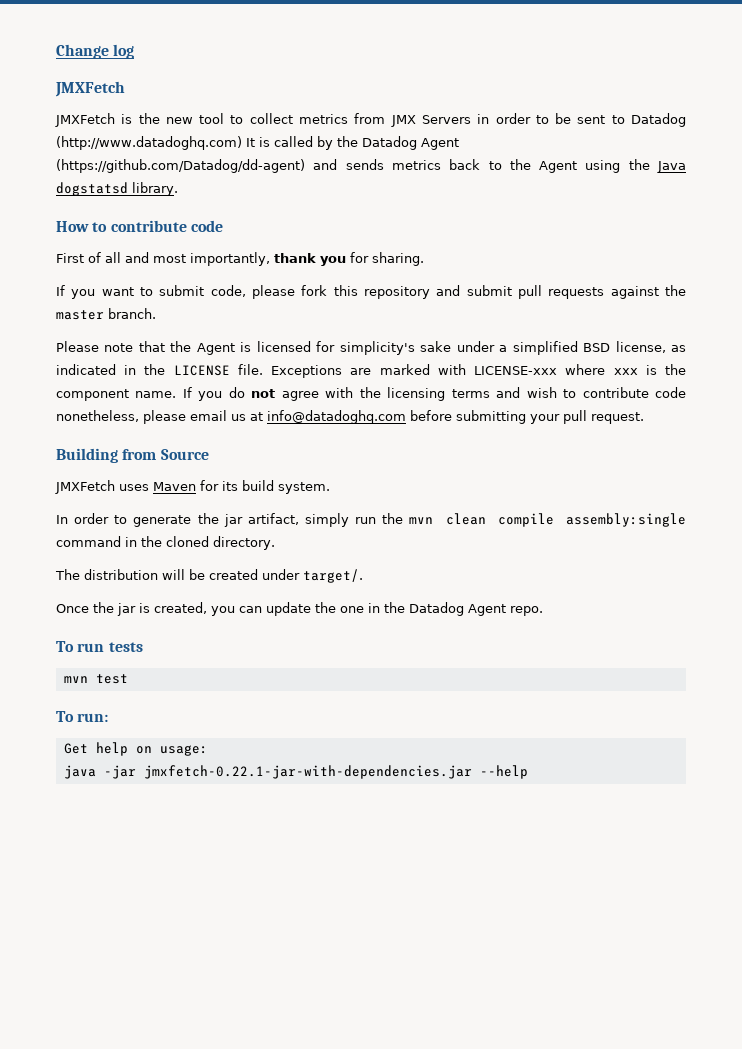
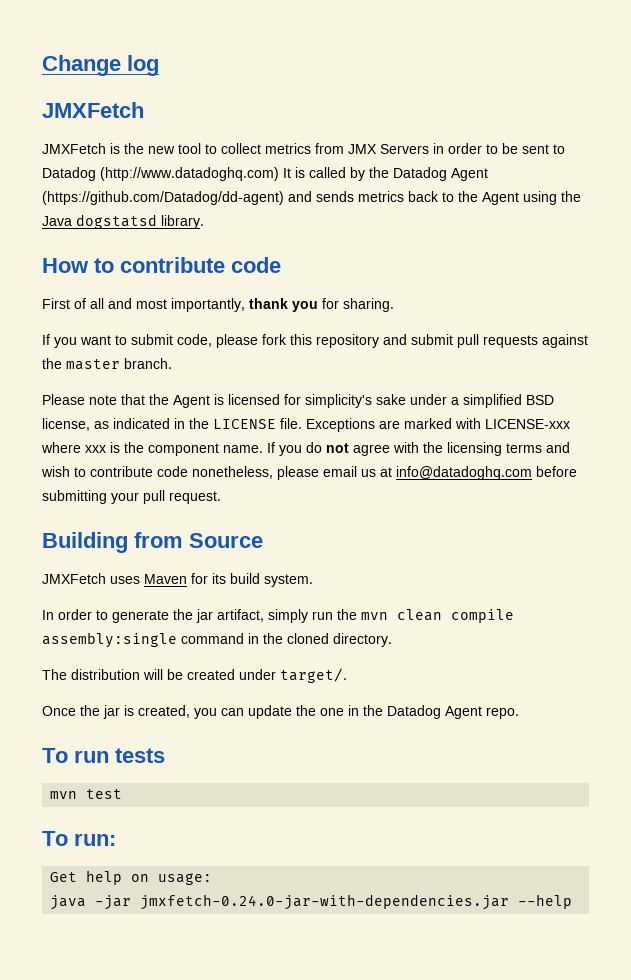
- java -jar jmxfetch-0.22.1-jar-with-dependencies.jar --help
+ java -jar jmxfetch-0.24.0-jar-with-dependencies.jar --help

